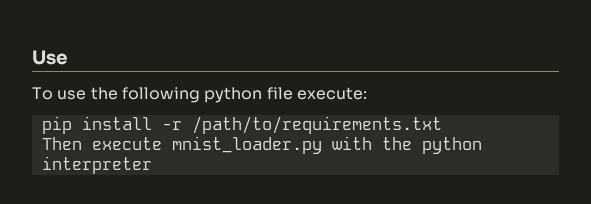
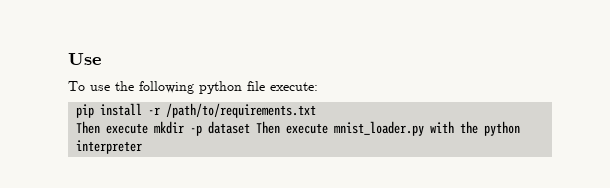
- Then execute mnist_loader.py with the python interpreter
+ Then execute mkdir -p dataset Then execute mnist_loader.py with the python interpreter

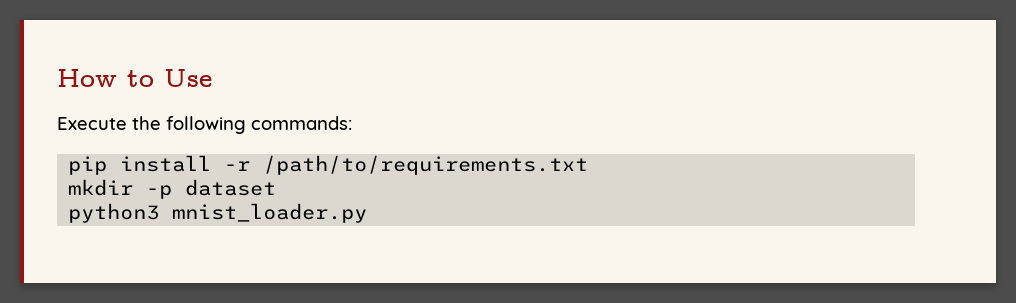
- Use
+ How to Use
- To use the following python file execute:
+ Execute the following commands:
- Then execute mkdir -p dataset Then execute mnist_loader.py with the python interpreter
+ mkdir -p dataset
+ python3 mnist_loader.py

